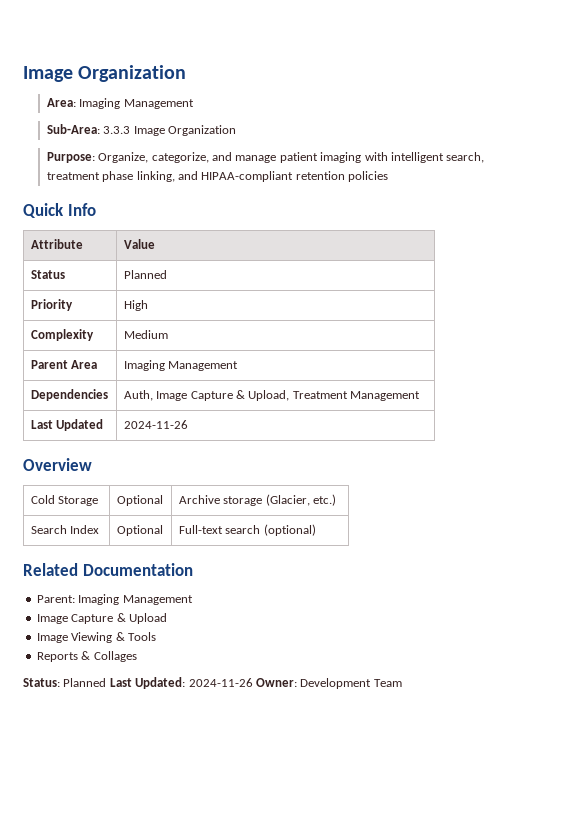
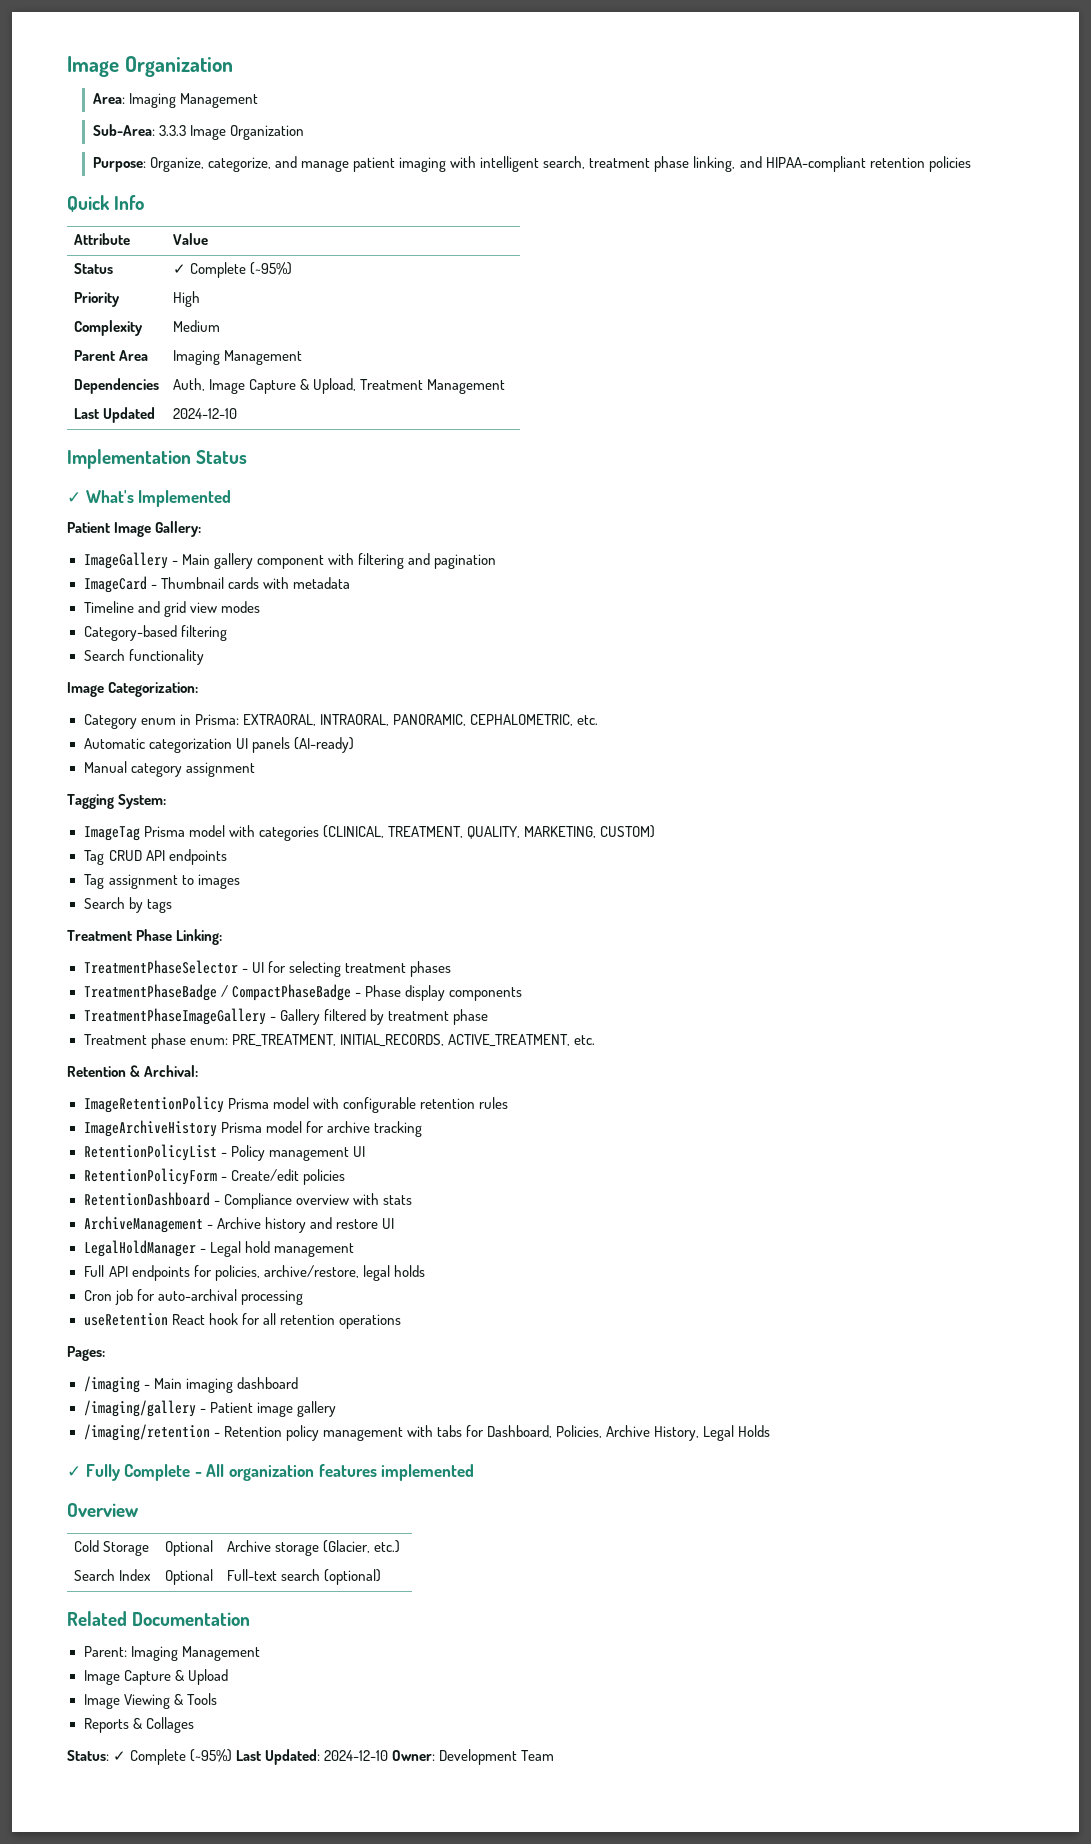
- Status | Planned
+ Status | ✓ Complete (~95%)
- Last Updated | 2024-11-26
+ Last Updated | 2024-12-10
+ Implementation Status
+ ✓ What's Implemented
+ Patient Image Gallery:
+ ImageGallery - Main gallery component with filtering and pagination
+ ImageCard - Thumbnail cards with metadata
+ Timeline and grid view modes
+ Category-based filtering
+ Search functionality
+ Image Categorization:
+ Category enum in Prisma: EXTRAORAL, INTRAORAL, PANORAMIC, CEPHALOMETRIC, etc.
+ Automatic categorization UI panels (AI-ready)
+ Manual category assignment
+ Tagging System:
+ ImageTag Prisma model with categories (CLINICAL, TREATMENT, QUALITY, MARKETING, CUSTOM)
+ Tag CRUD API endpoints
+ Tag assignment to images
+ Search by tags
+ Treatment Phase Linking:
+ TreatmentPhaseSelector - UI for selecting treatment phases
+ TreatmentPhaseBadge / CompactPhaseBadge - Phase display components
+ TreatmentPhaseImageGallery - Gallery filtered by treatment phase
+ Treatment phase enum: PRE_TREATMENT, INITIAL_RECORDS, ACTIVE_TREATMENT, etc.
+ Retention & Archival:
+ ImageRetentionPolicy Prisma model with configurable retention rules
+ ImageArchiveHistory Prisma model for archive tracking
+ RetentionPolicyList - Policy management UI
+ RetentionPolicyForm - Create/edit policies
+ RetentionDashboard - Compliance overview with stats
+ ArchiveManagement - Archive history and restore UI
+ LegalHoldManager - Legal hold management
+ Full API endpoints for policies, archive/restore, legal holds
+ Cron job for auto-archival processing
+ useRetention React hook for all retention operations
+ Pages:
+ /imaging - Main imaging dashboard
+ /imaging/gallery - Patient image gallery
+ /imaging/retention - Retention policy management with tabs for Dashboard, Policies, Archive History, Legal Holds
+ ✓ Fully Complete - All organization features implemented
- Status: Planned Last Updated: 2024-11-26 Owner: Development Team
+ Status: ✓ Complete (~95%) Last Updated: 2024-12-10 Owner: Development Team

